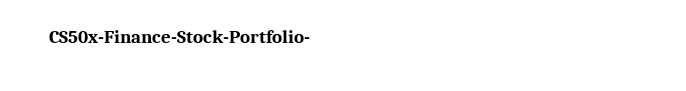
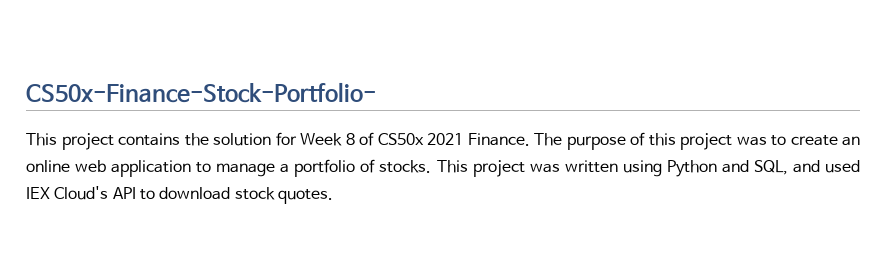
+ This project contains the solution for Week 8 of CS50x 2021 Finance. The purpose of this project was to create an online web application to manage a portfolio of stocks. This project was written using Python and SQL, and used IEX Cloud's API to download stock quotes.

